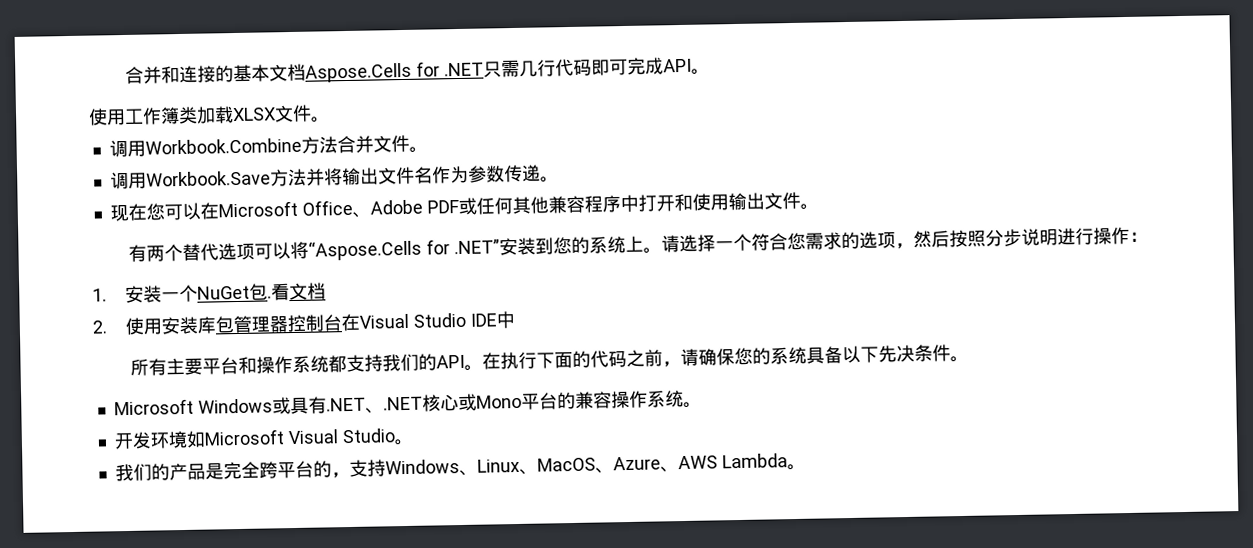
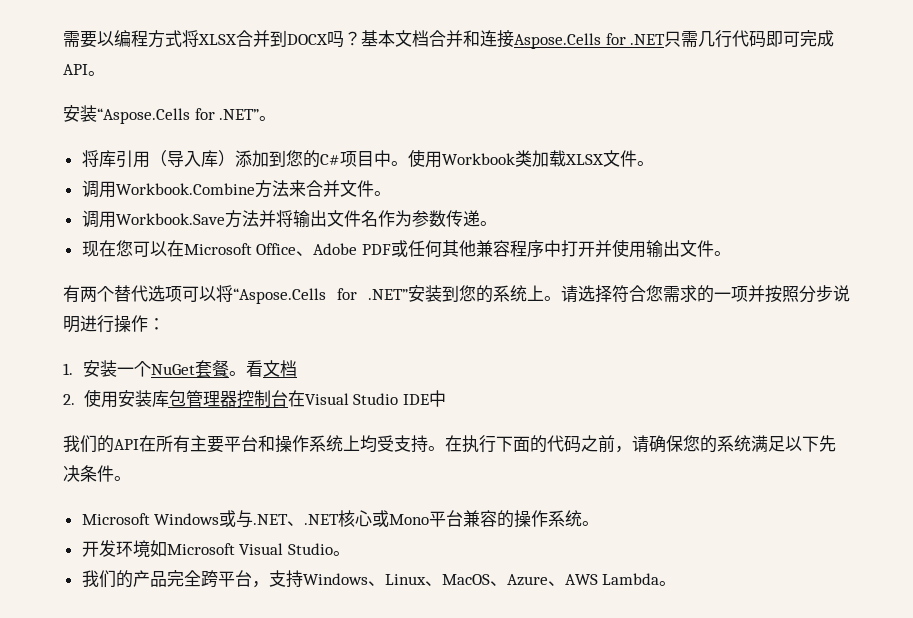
- 合并和连接的基本文档Aspose.Cells for .NET只需几行代码即可完成API。
+ 需要以编程方式将XLSX合并到DOCX吗？基本文档合并和连接Aspose.Cells for .NET只需几行代码即可完成API。
- 使用工作簿类加载XLSX文件。
+ 安装“Aspose.Cells for .NET”。
+ 将库引用（导入库）添加到您的C#项目中。使用Workbook类加载XLSX文件。
- 调用Workbook.Combine方法合并文件。
+ 调用Workbook.Combine方法来合并文件。
- 现在您可以在Microsoft Office、Adobe PDF或任何其他兼容程序中打开和使用输出文件。
+ 现在您可以在Microsoft Office、Adobe PDF或任何其他兼容程序中打开并使用输出文件。
- 请选择一个符合您需求的选项，然后按照分步说明进行操作：
+ 请选择符合您需求的一项并按照分步说明进行操作：
- 1.安装一个NuGet包.
+ 1.安装一个NuGet套餐。
- 所有主要平台和操作系统都支持我们的API。
+ 我们的API在所有主要平台和操作系统上均受支持。
- 在执行下面的代码之前，请确保您的系统具备以下先决条件。
+ 在执行下面的代码之前，请确保您的系统满足以下先决条件。
- Microsoft Windows或具有.NET、.NET核心或Mono平台的兼容操作系统。
+ Microsoft Windows或与.NET、.NET核心或Mono平台兼容的操作系统。
- 我们的产品是完全跨平台的，支持Windows、Linux、MacOS、Azure、AWS Lambda。
+ 我们的产品完全跨平台，支持Windows、Linux、MacOS、Azure、AWS Lambda。

